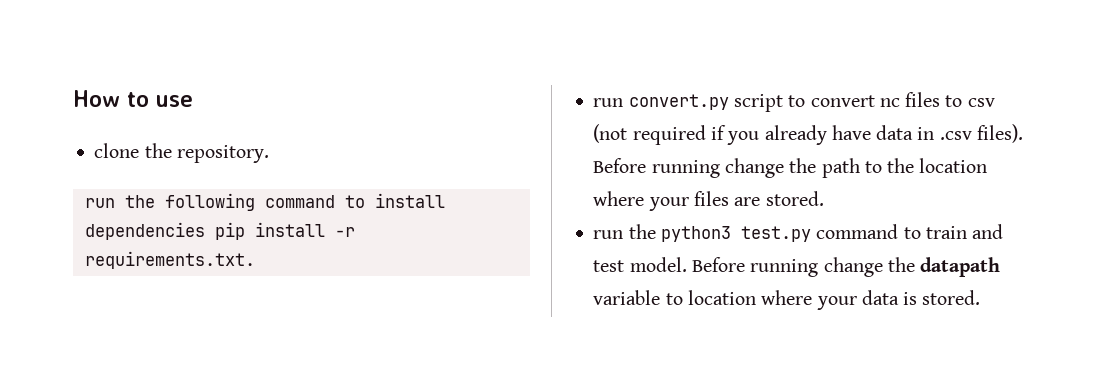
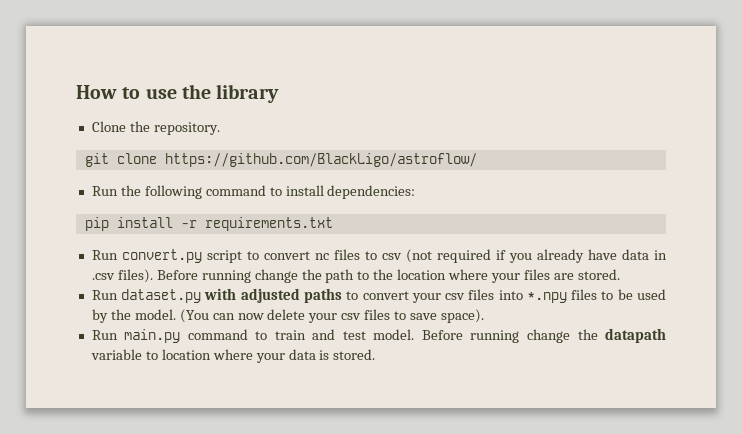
- How to use
- clone the repository.
+ How to use the library
+ Clone the repository.
- run the following command to install dependencies pip install -r requirements.txt.
- run convert.py script to convert nc files to csv (not required if you already have data in .csv files).
+ git clone https://github.com/BlackLigo/astroflow/
+ Run the following command to install dependencies:
+ pip install -r requirements.txt
+ Run convert.py script to convert nc files to csv (not required if you already have data in .csv files).
- run the python3 test.py command to train and test model.
+ Run dataset.py with adjusted paths to convert your csv files into *.npy files to be used by the model. (You can now delete your csv files to save space).
+ Run main.py command to train and test model.

